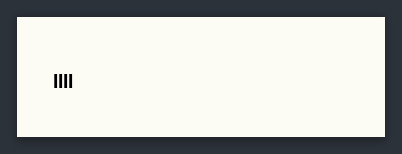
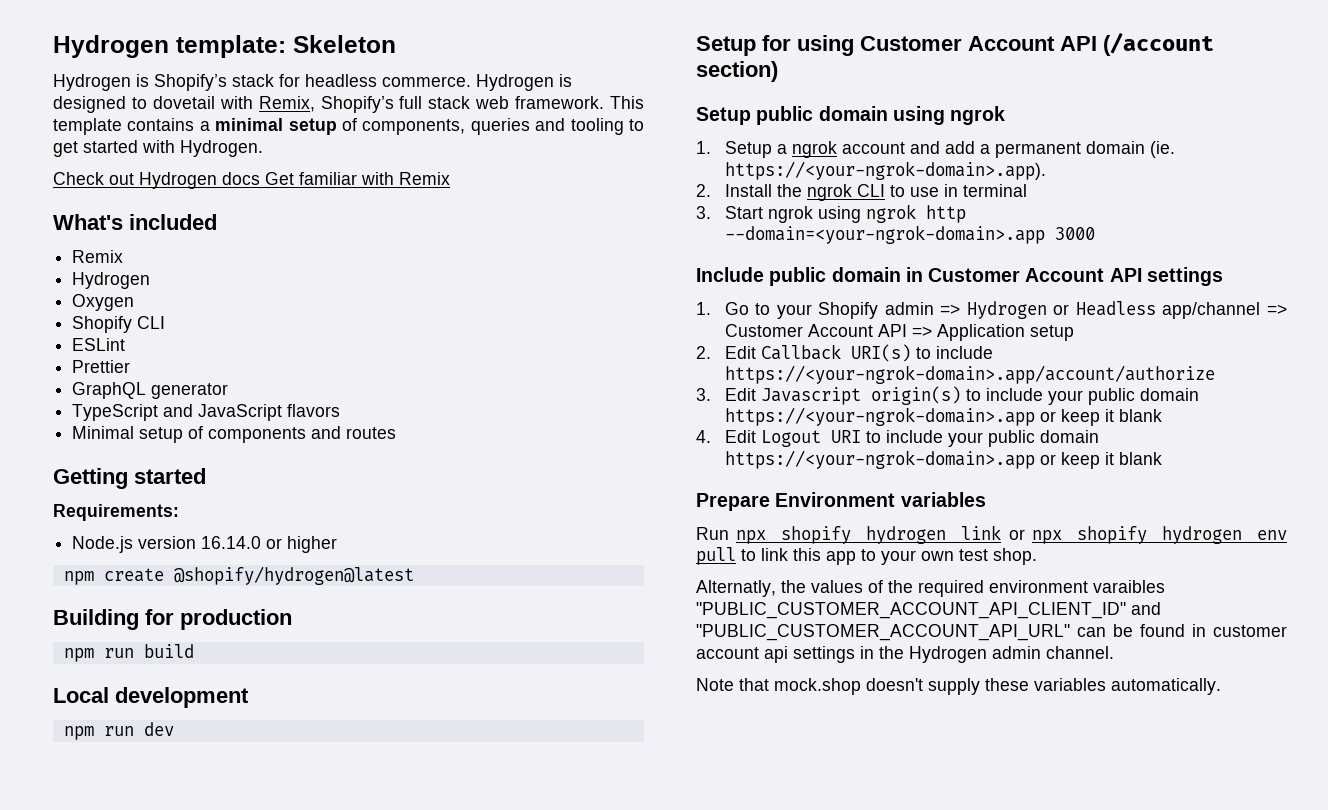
- llll
+ Hydrogen template: Skeleton
+ Hydrogen is Shopify’s stack for headless commerce. Hydrogen is designed to dovetail with Remix, Shopify’s full stack web framework. This template contains a minimal setup of components, queries and tooling to get started with Hydrogen.
+ Check out Hydrogen docs Get familiar with Remix
+ What's included
+ Remix
+ Hydrogen
+ Oxygen
+ Shopify CLI
+ ESLint
+ Prettier
+ GraphQL generator
+ TypeScript and JavaScript flavors
+ Minimal setup of components and routes
+ Getting started
+ Requirements:
+ Node.js version 16.14.0 or higher
+ npm create @shopify/hydrogen@latest
+ Building for production
+ npm run build
+ Local development
+ npm run dev
+ Setup for using Customer Account API (/account section)
+ Setup public domain using ngrok
+ 1. Setup a ngrok account and add a permanent domain (ie. https://<your-ngrok-domain>.app).
+ 2. Install the ngrok CLI to use in terminal
+ 3. Start ngrok using ngrok http --domain=<your-ngrok-domain>.app 3000
+ Include public domain in Customer Account API settings
+ 1. Go to your Shopify admin => Hydrogen or Headless app/channel => Customer Account API => Application setup
+ 2. Edit Callback URI(s) to include https://<your-ngrok-domain>.app/account/authorize
+ 3. Edit Javascript origin(s) to include your public domain https://<your-ngrok-domain>.app or keep it blank
+ 4. Edit Logout URI to include your public domain https://<your-ngrok-domain>.app or keep it blank
+ Prepare Environment variables
+ Run npx shopify hydrogen link or npx shopify hydrogen env pull to link this app to your own test shop.
+ Alternatly, the values of the required environment varaibles "PUBLIC_CUSTOMER_ACCOUNT_API_CLIENT_ID" and "PUBLIC_CUSTOMER_ACCOUNT_API_URL" can be found in customer account api settings in the Hydrogen admin channel.
+ Note that mock.shop doesn't supply these variables automatically.

